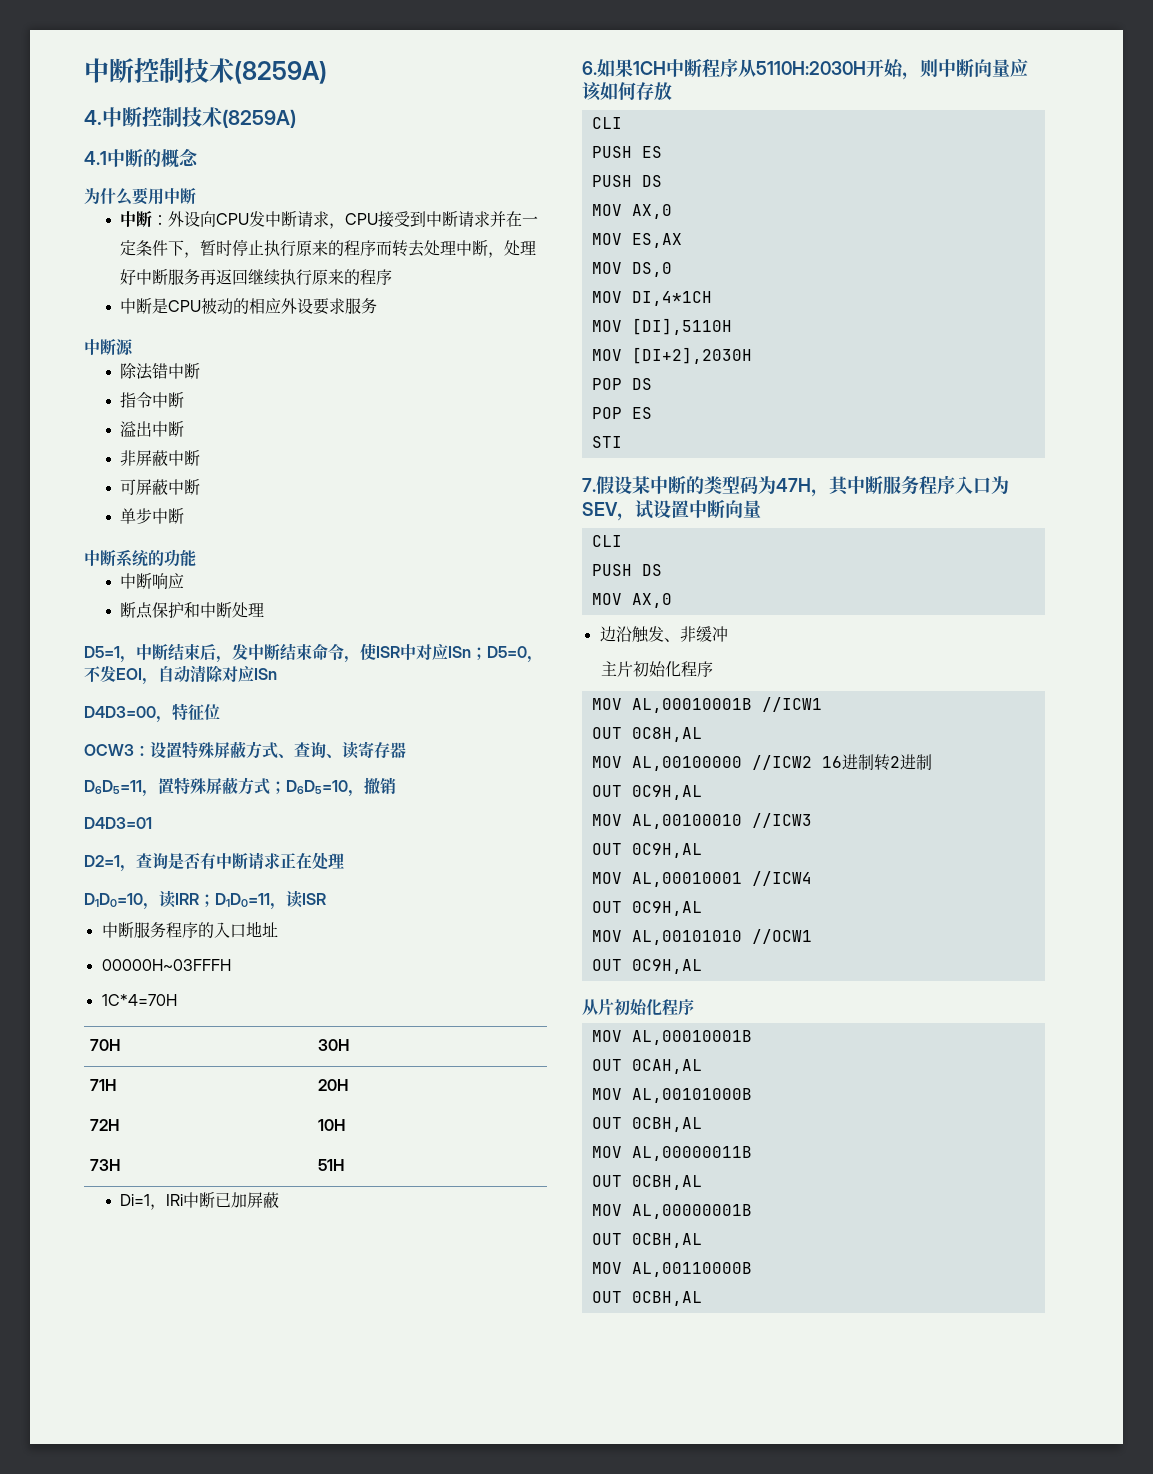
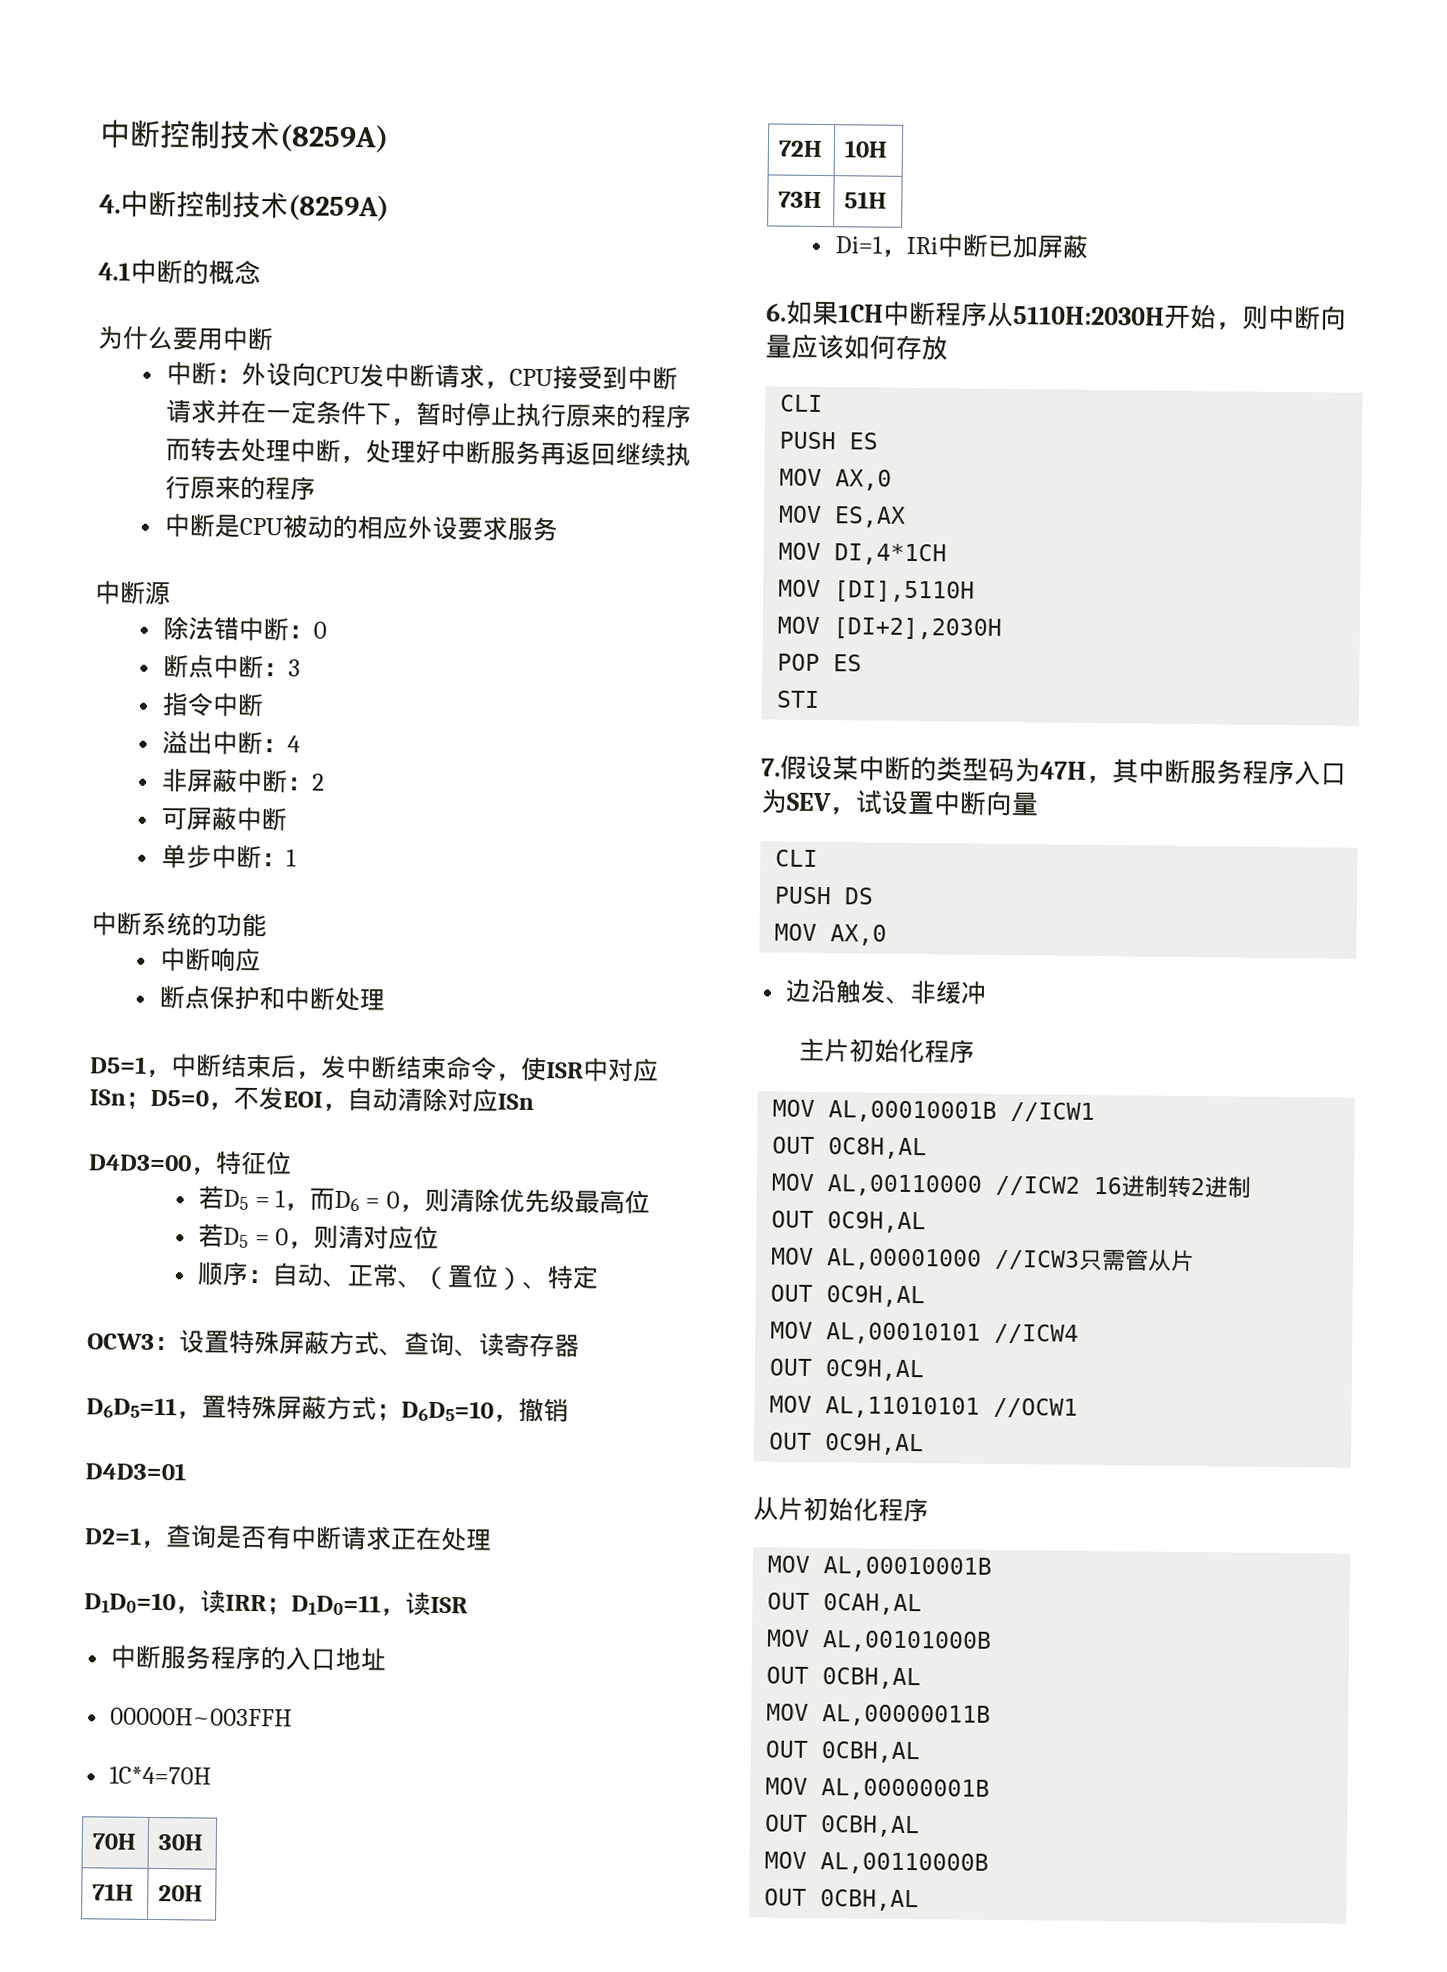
- 除法错中断
+ 除法错中断：0
+ 断点中断：3
- 溢出中断
+ 溢出中断：4
- 非屏蔽中断
+ 非屏蔽中断：2
- 单步中断
+ 单步中断：1
+ 若D5 = 1，而D6 = 0，则清除优先级最高位
+ 若D5 = 0，则清对应位
+ 顺序：自动、正常、（置位）、特定
- 00000H~03FFFH
+ 00000H~003FFH
  PUSH ES
- PUSH DS
- MOV DS,0
- POP DS
- MOV AL,00100000 //ICW2 16进制转2进制
+ MOV AL,00110000 //ICW2 16进制转2进制
- MOV AL,00100010 //ICW3
+ MOV AL,00001000 //ICW3只需管从片
  OUT 0C9H,AL
- MOV AL,00010001 //ICW4
+ MOV AL,00010101 //ICW4
- MOV AL,00101010 //OCW1
+ MOV AL,11010101 //OCW1

